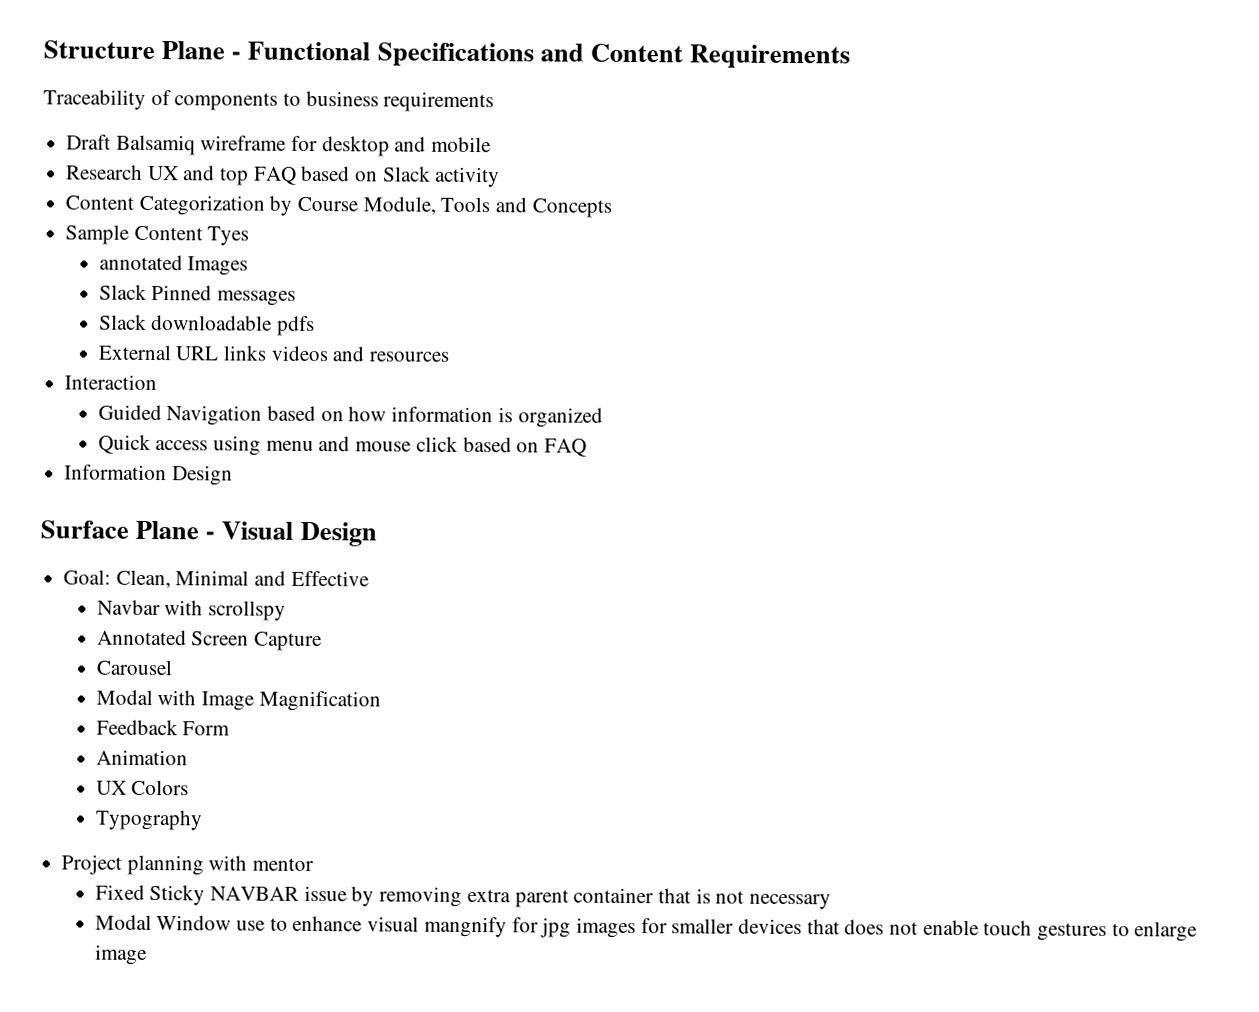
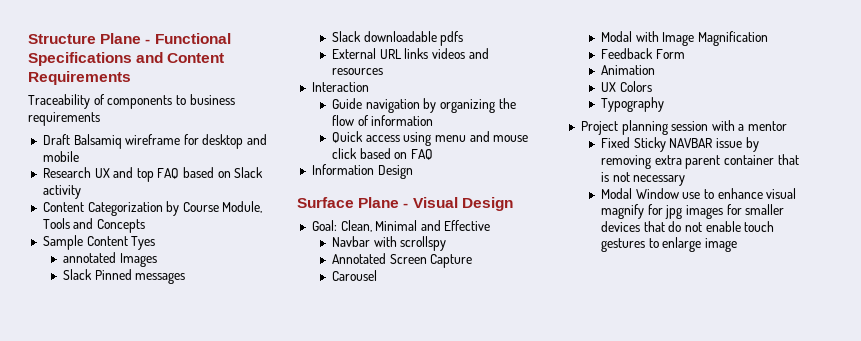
- Guided Navigation based on how information is organized
+ Guide navigation by organizing the flow of information
- Project planning with mentor
+ Project planning session with a mentor
- Modal Window use to enhance visual mangnify for jpg images for smaller devices that does not enable touch gestures to enlarge image
+ Modal Window use to enhance visual magnify for jpg images for smaller devices that do not enable touch gestures to enlarge image

